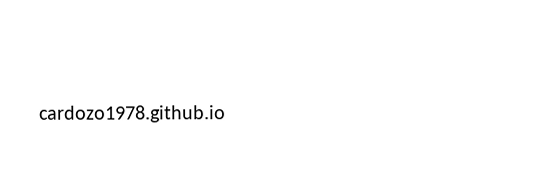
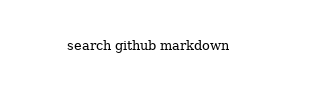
- cardozo1978.github.io
+ search github markdown

